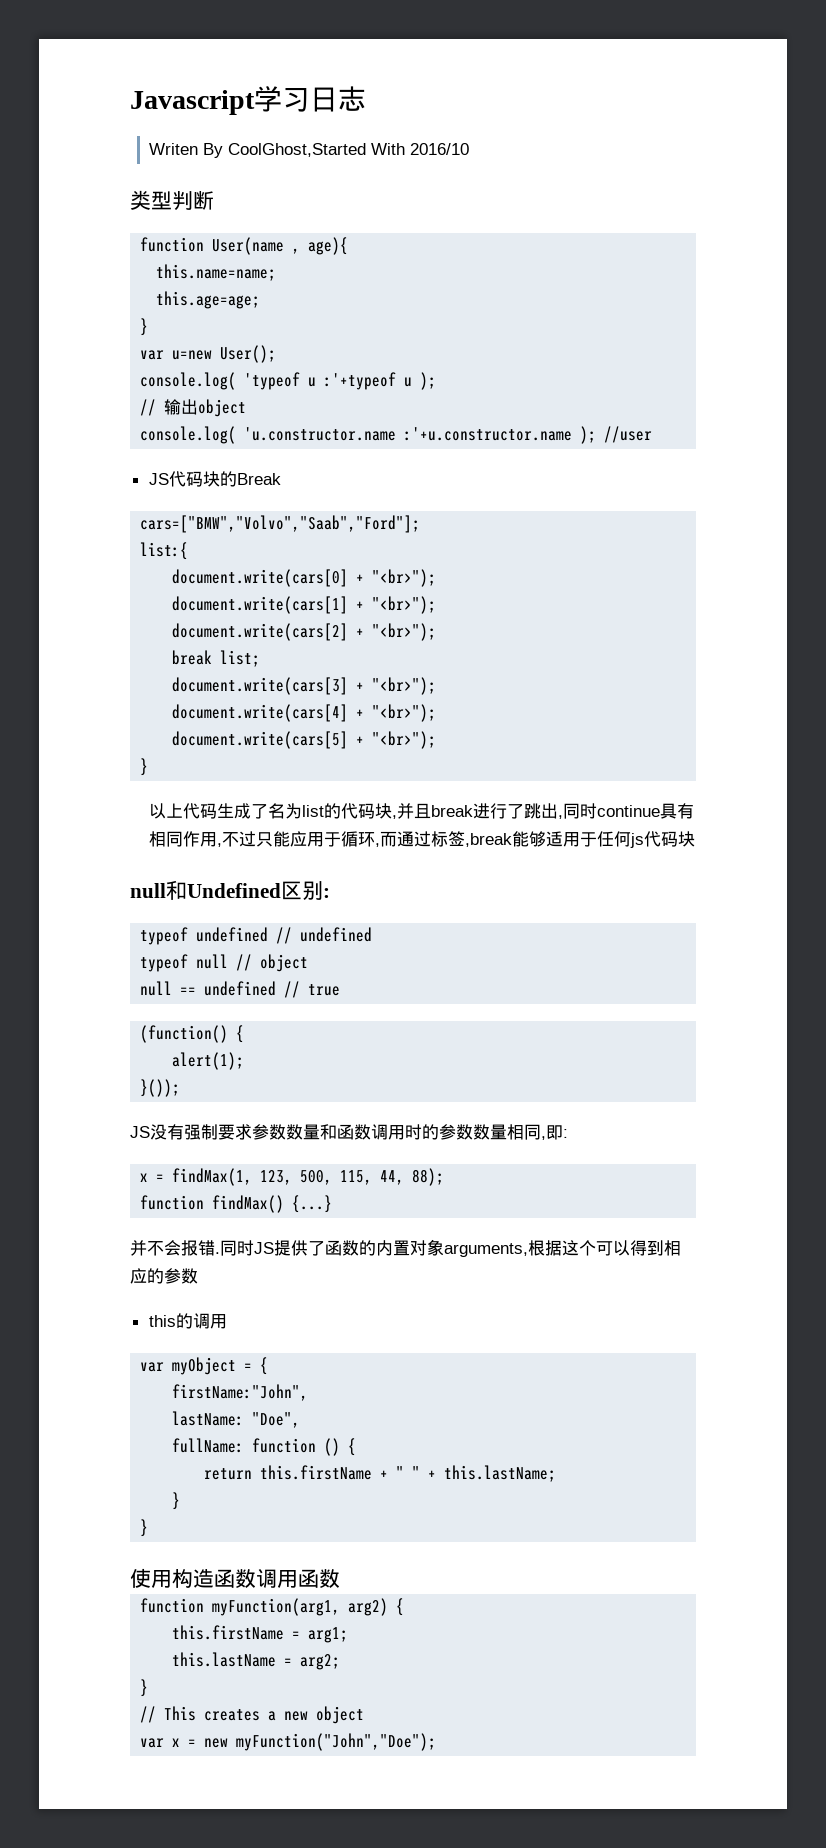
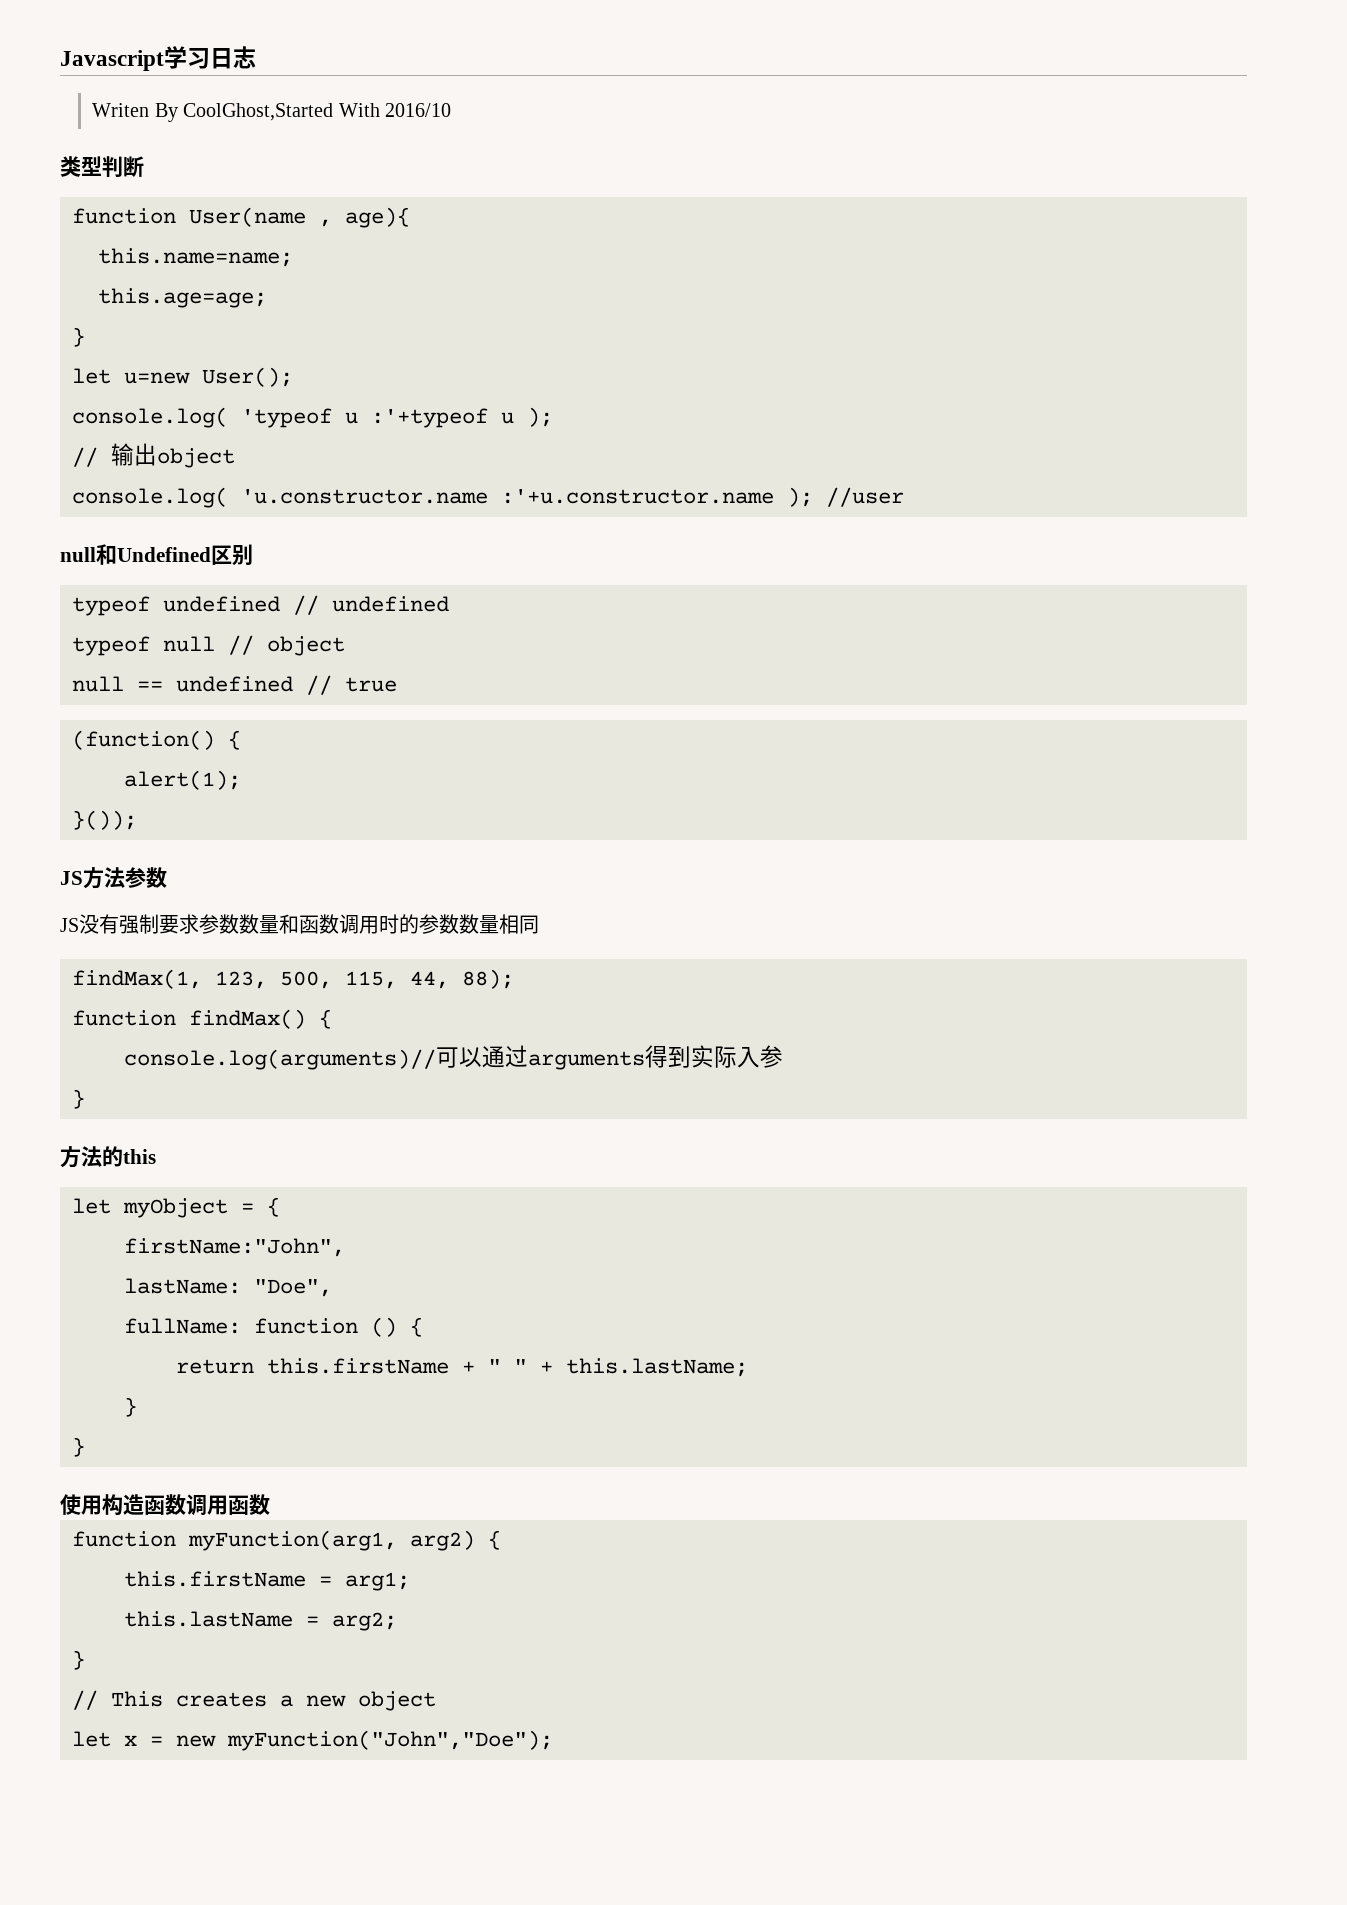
- var u=new User();
+ let u=new User();
- JS代码块的Break
- cars=["BMW","Volvo","Saab","Ford"];
- list:{
- document.write(cars[0] + "<br>");
- document.write(cars[1] + "<br>");
- document.write(cars[2] + "<br>");
- break list;
- document.write(cars[3] + "<br>");
- document.write(cars[4] + "<br>");
- document.write(cars[5] + "<br>");
- }
- 以上代码生成了名为list的代码块,并且break进行了跳出,同时continue具有相同作用,不过只能应用于循环,而通过标签,break能够适用于任何js代码块
- null和Undefined区别:
+ null和Undefined区别
+ JS方法参数
- JS没有强制要求参数数量和函数调用时的参数数量相同,即:
- x = findMax(1, 123, 500, 115, 44, 88);
+ JS没有强制要求参数数量和函数调用时的参数数量相同
+ findMax(1, 123, 500, 115, 44, 88);
- function findMax() {...}
- 并不会报错.同时JS提供了函数的内置对象arguments,根据这个可以得到相应的参数
- this的调用
- var myObject = {
+ function findMax() {
+ console.log(arguments)//可以通过arguments得到实际入参
+ }
+ 方法的this
+ let myObject = {
- var x = new myFunction("John","Doe");
+ let x = new myFunction("John","Doe");

